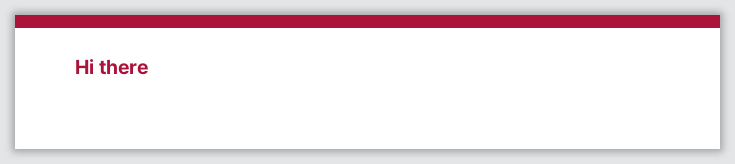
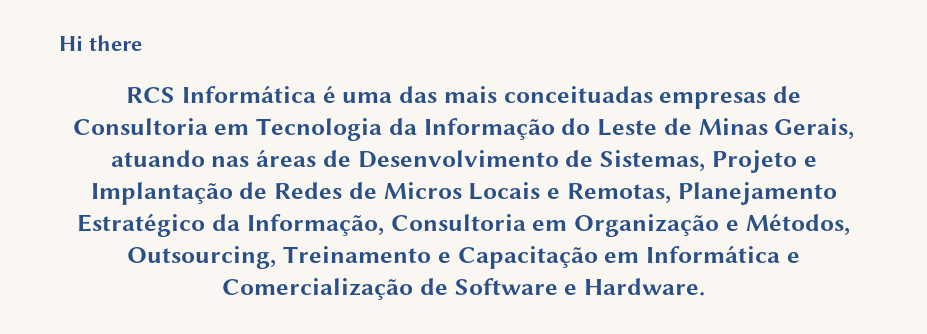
+ RCS Informática é uma das mais conceituadas empresas de Consultoria em Tecnologia da Informação do Leste de Minas Gerais, atuando nas áreas de Desenvolvimento de Sistemas, Projeto e Implantação de Redes de Micros Locais e Remotas, Planejamento Estratégico da Informação, Consultoria em Organização e Métodos, Outsourcing, Treinamento e Capacitação em Informática e Comercialização de Software e Hardware.

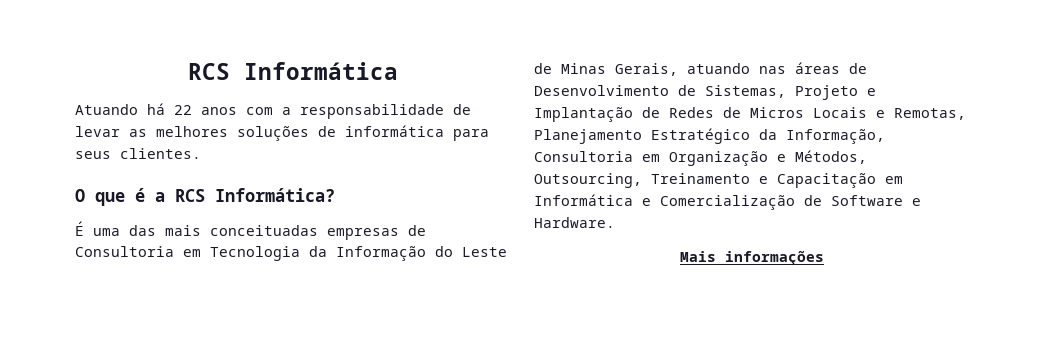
- Hi there
- RCS Informática é uma das mais conceituadas empresas de Consultoria em Tecnologia da Informação do Leste de Minas Gerais, atuando nas áreas de Desenvolvimento de Sistemas, Projeto e Implantação de Redes de Micros Locais e Remotas, Planejamento Estratégico da Informação, Consultoria em Organização e Métodos, Outsourcing, Treinamento e Capacitação em Informática e Comercialização de Software e Hardware.
+ RCS Informática
+ Atuando há 22 anos com a responsabilidade de levar as melhores soluções de informática para seus clientes.
+ O que é a RCS Informática?
+ É uma das mais conceituadas empresas de Consultoria em Tecnologia da Informação do Leste de Minas Gerais, atuando nas áreas de Desenvolvimento de Sistemas, Projeto e Implantação de Redes de Micros Locais e Remotas, Planejamento Estratégico da Informação, Consultoria em Organização e Métodos, Outsourcing, Treinamento e Capacitação em Informática e Comercialização de Software e Hardware.
+ Mais informações

